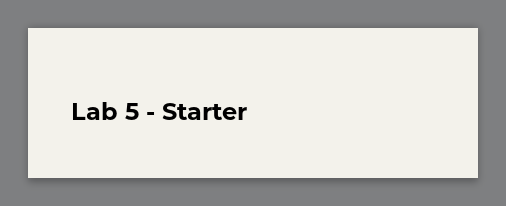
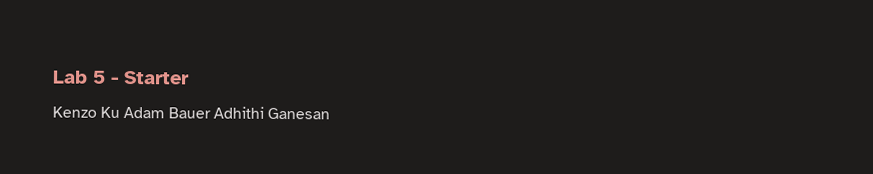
+ Kenzo Ku Adam Bauer Adhithi Ganesan

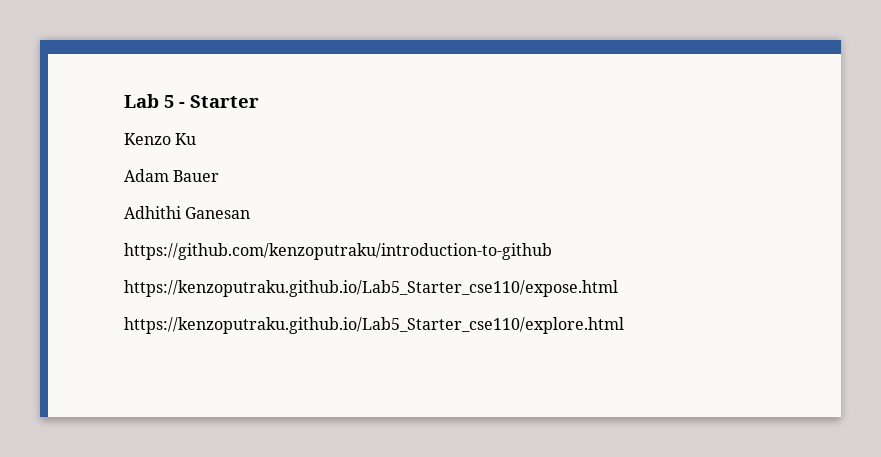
- Kenzo Ku Adam Bauer Adhithi Ganesan
+ Kenzo Ku
+ Adam Bauer
+ Adhithi Ganesan
+ https://github.com/kenzoputraku/introduction-to-github
+ https://kenzoputraku.github.io/Lab5_Starter_cse110/expose.html
+ https://kenzoputraku.github.io/Lab5_Starter_cse110/explore.html

